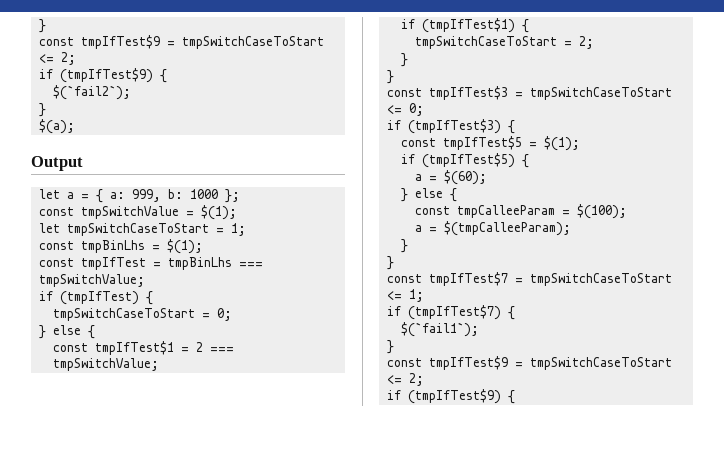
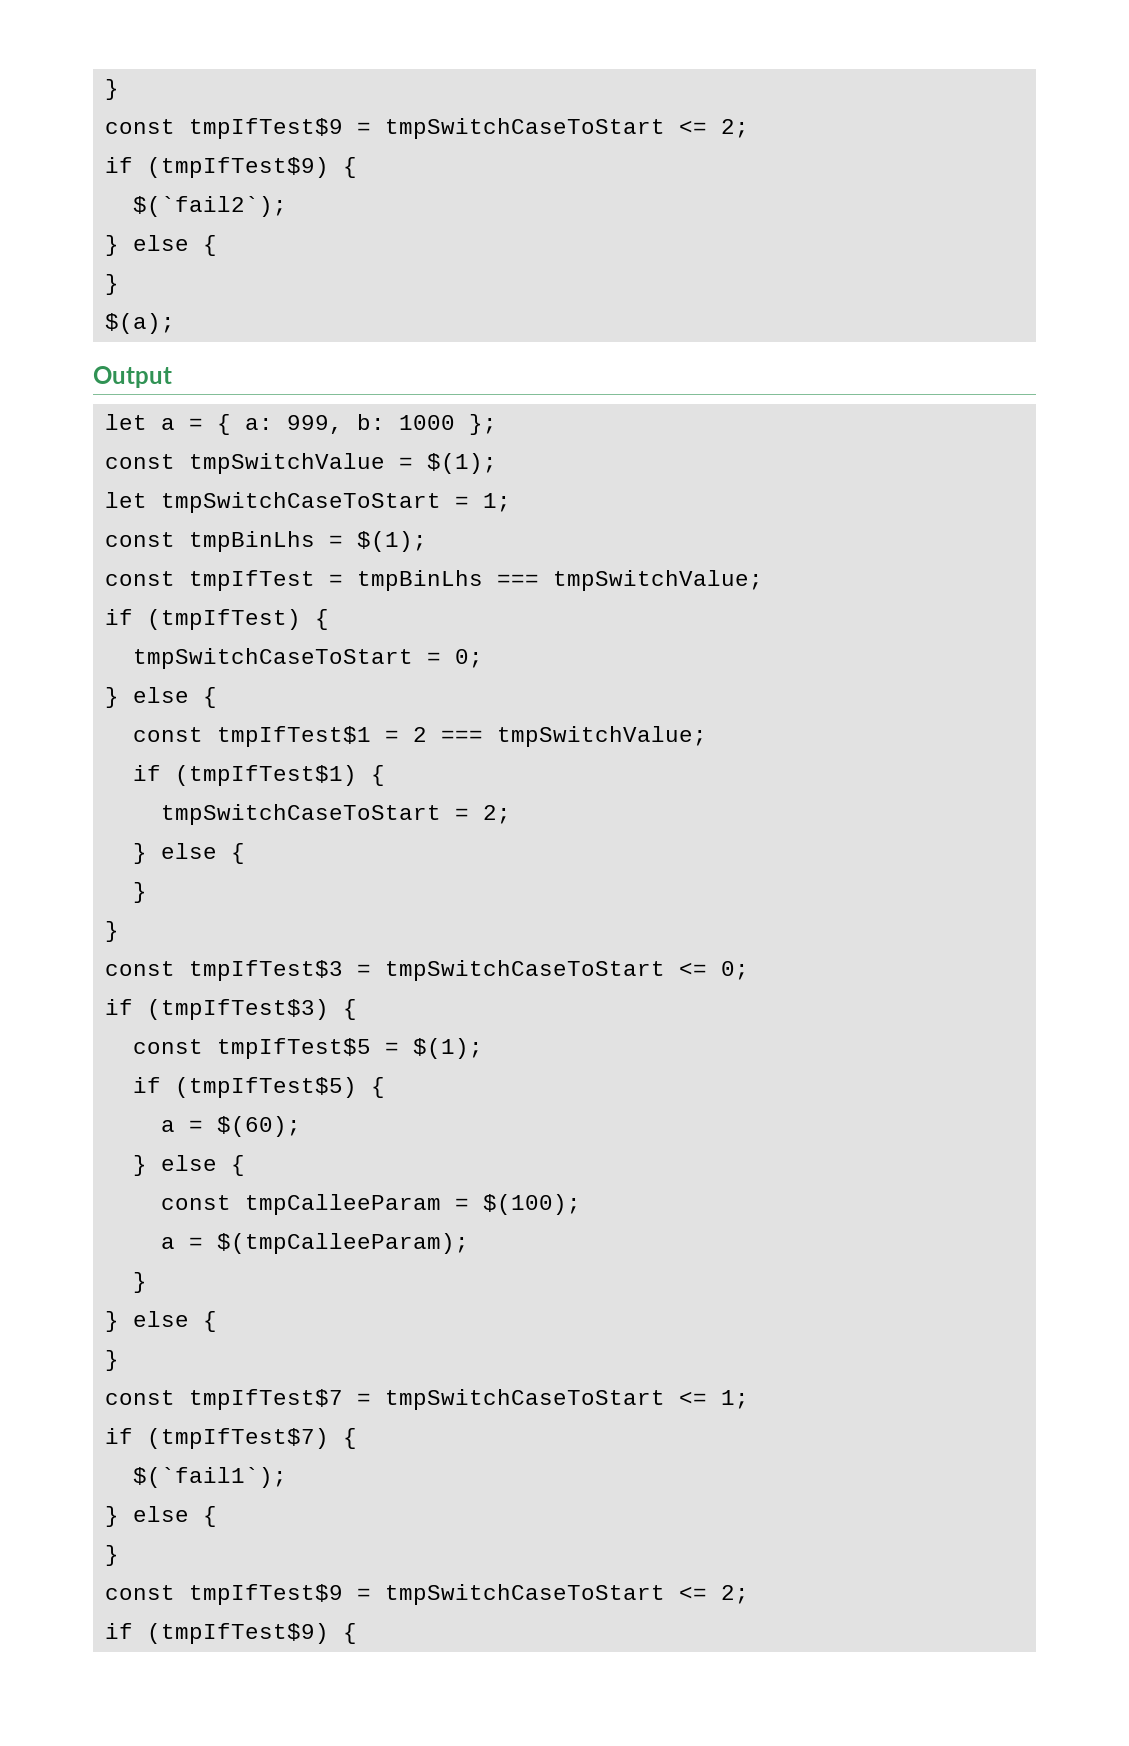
  $(`fail2`);
+ } else {
  tmpSwitchCaseToStart = 2;
+ } else {
  a = $(tmpCalleeParam);
  }
+ } else {
  $(`fail1`);
+ } else {

